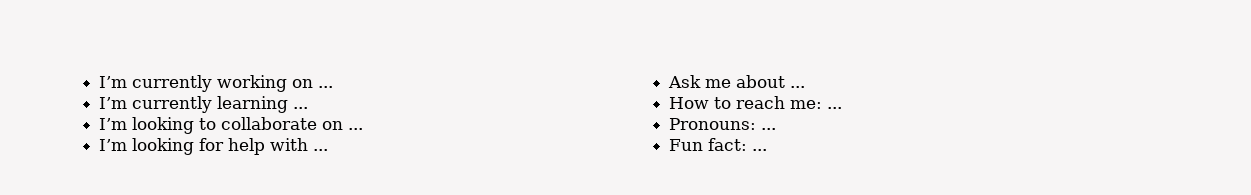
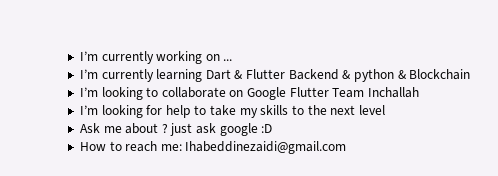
- I’m currently learning ...
+ I’m currently learning Dart & Flutter Backend & python & Blockchain
- I’m looking to collaborate on ...
+ I’m looking to collaborate on Google Flutter Team Inchallah
- I’m looking for help with ...
- Ask me about ...
- How to reach me: ...
- Pronouns: ...
- Fun fact: ...
+ I’m looking for help to take my skills to the next level
+ Ask me about ? just ask google :D
+ How to reach me: Ihabeddinezaidi@gmail.com

